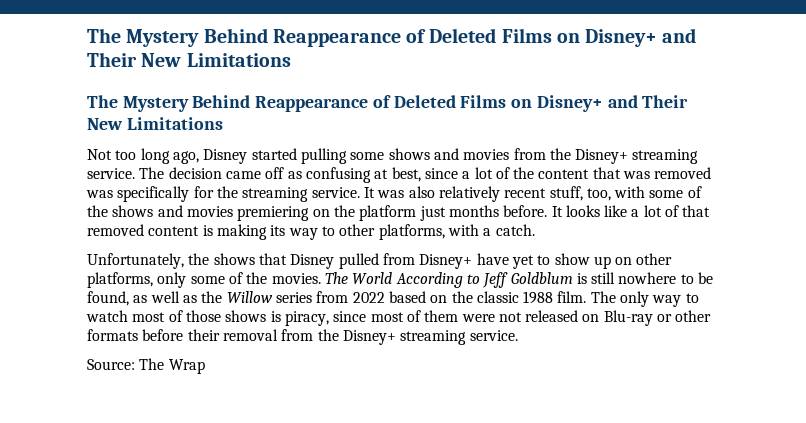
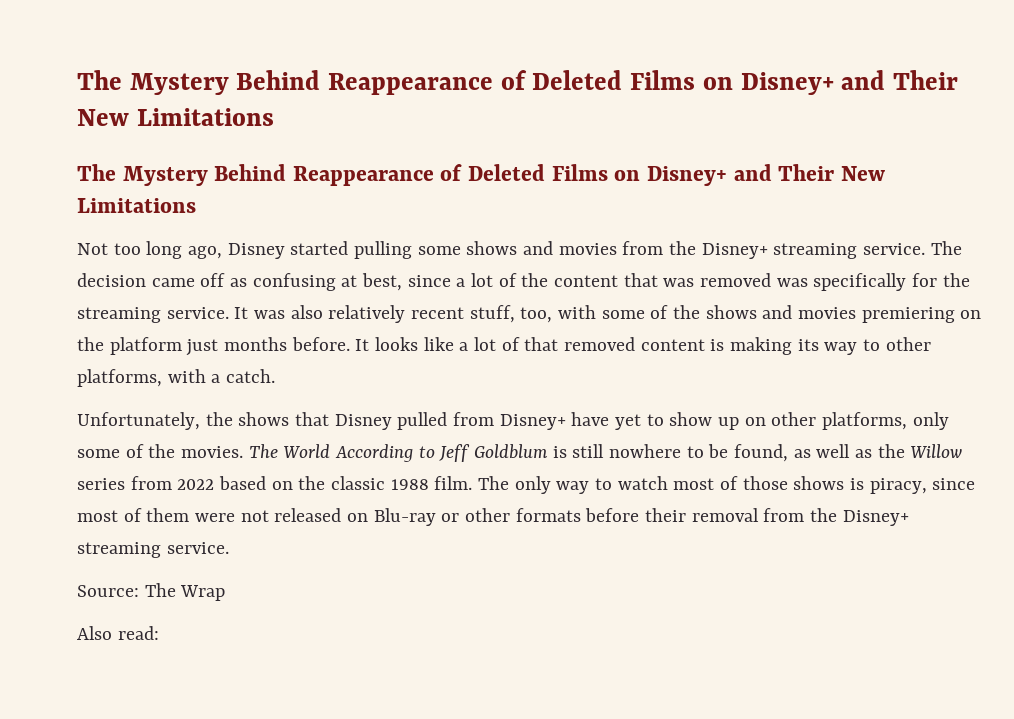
+ Also read:

